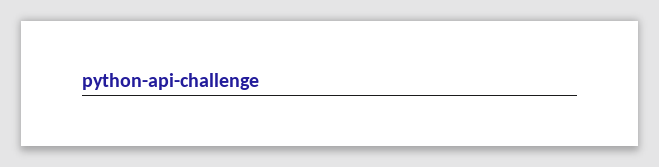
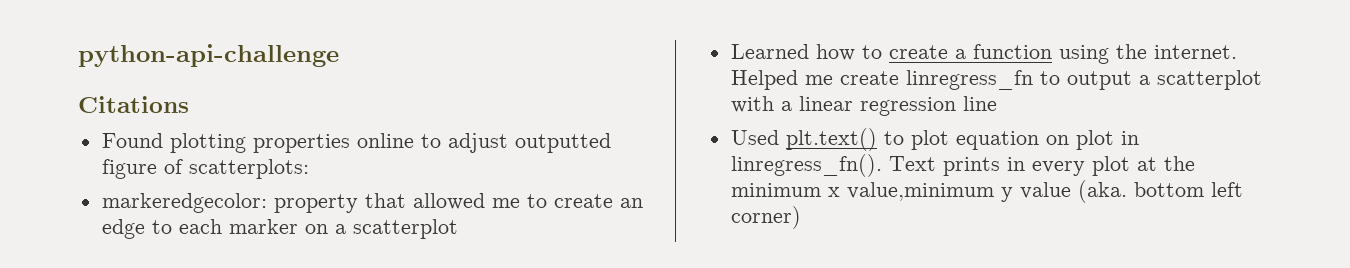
+ Citations
+ Found plotting properties online to adjust outputted figure of scatterplots:
+ markeredgecolor: property that allowed me to create an edge to each marker on a scatterplot
+ Learned how to create a function using the internet. Helped me create linregress_fn to output a scatterplot with a linear regression line
+ Used plt.text() to plot equation on plot in linregress_fn(). Text prints in every plot at the minimum x value,minimum y value (aka. bottom left corner)

